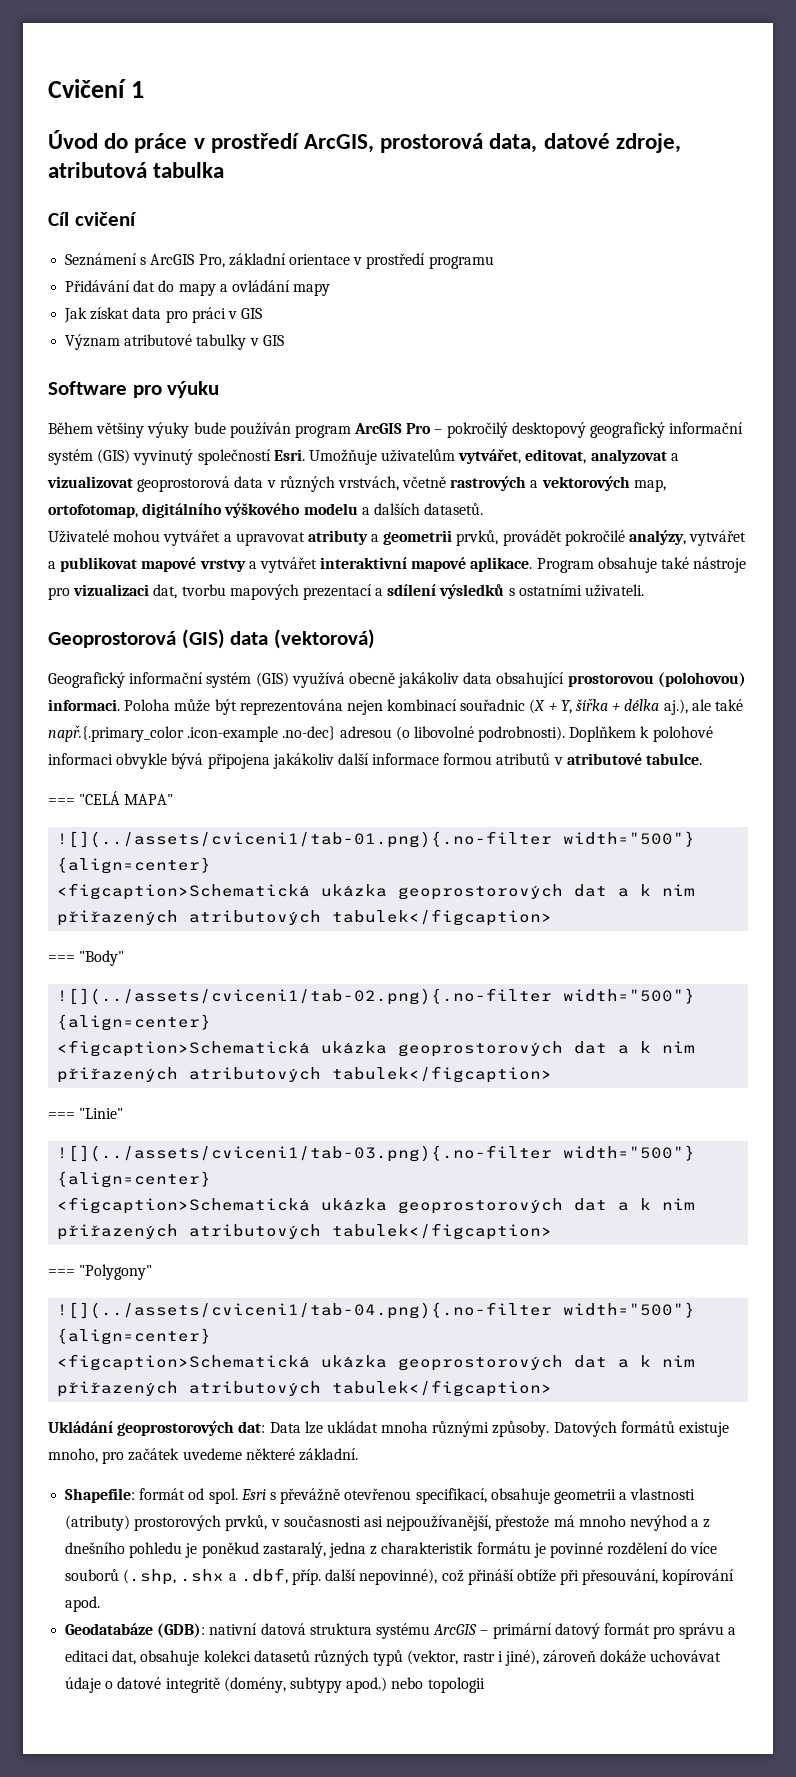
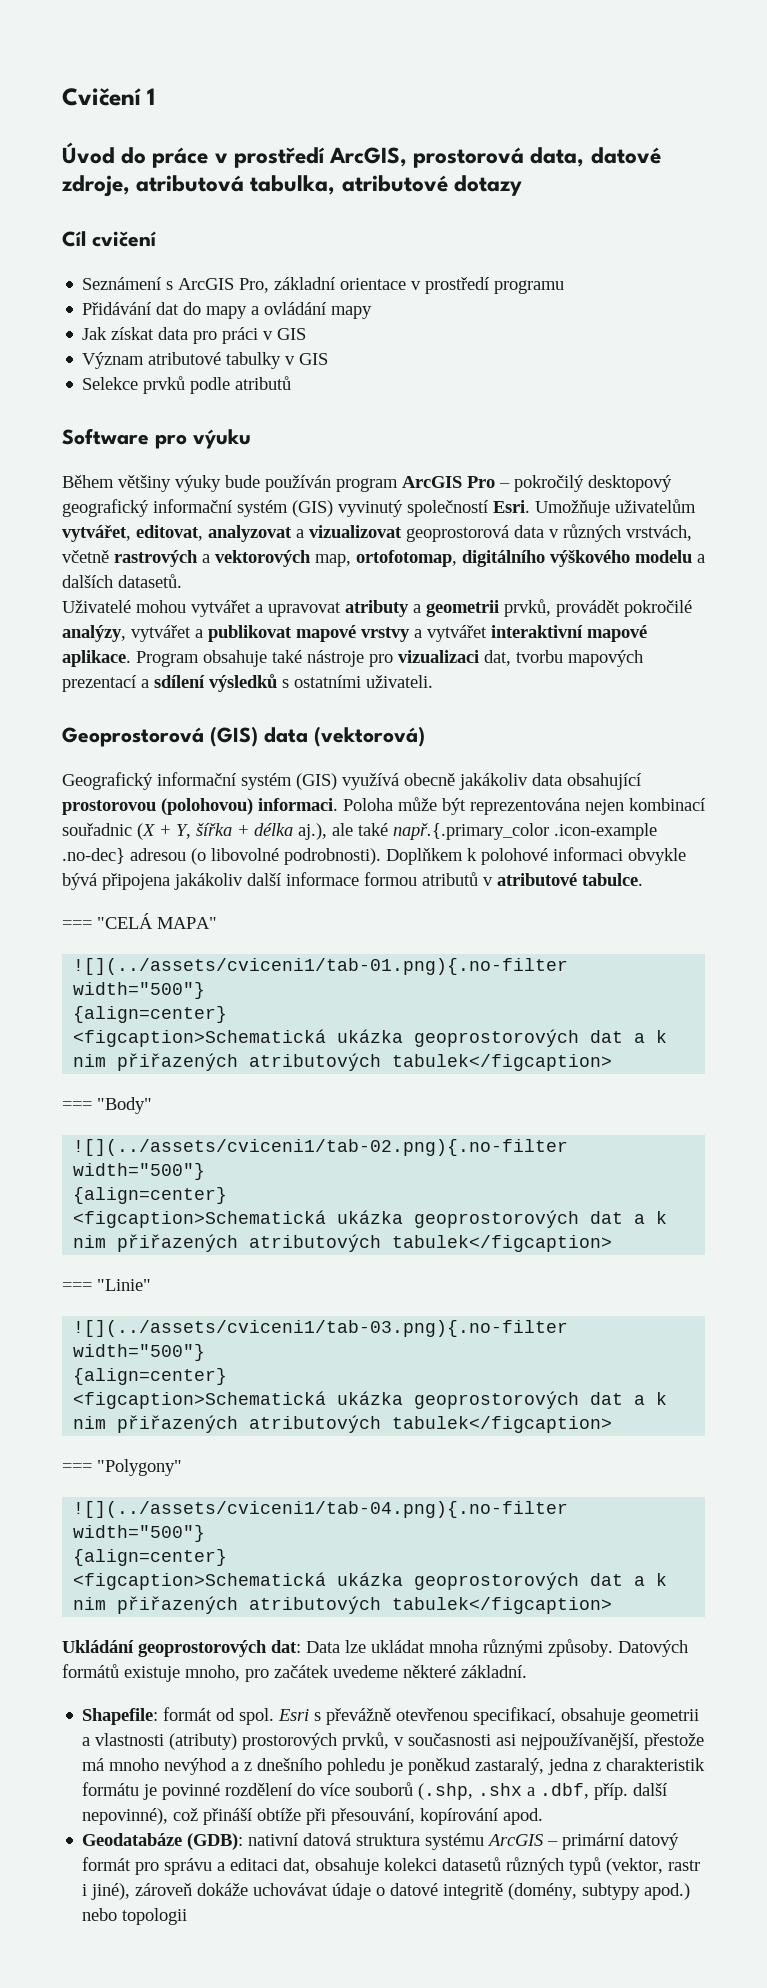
- Úvod do práce v prostředí ArcGIS, prostorová data, datové zdroje, atributová tabulka
+ Úvod do práce v prostředí ArcGIS, prostorová data, datové zdroje, atributová tabulka, atributové dotazy
+ Selekce prvků podle atributů

